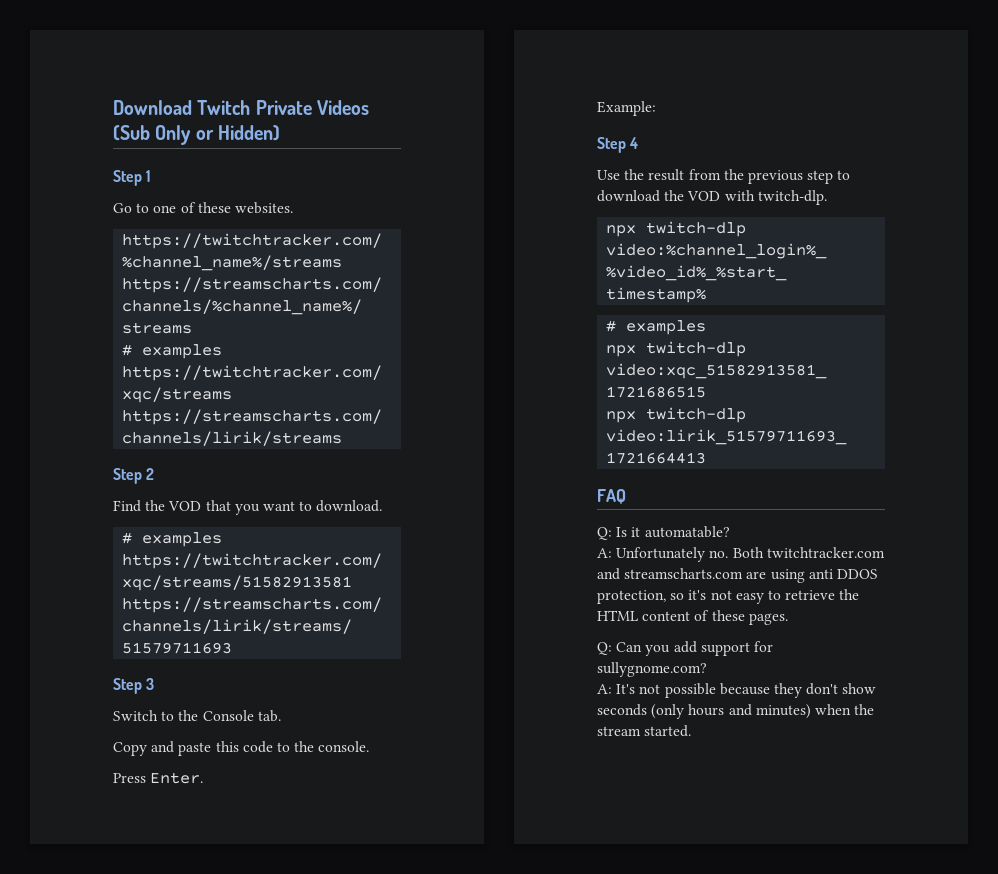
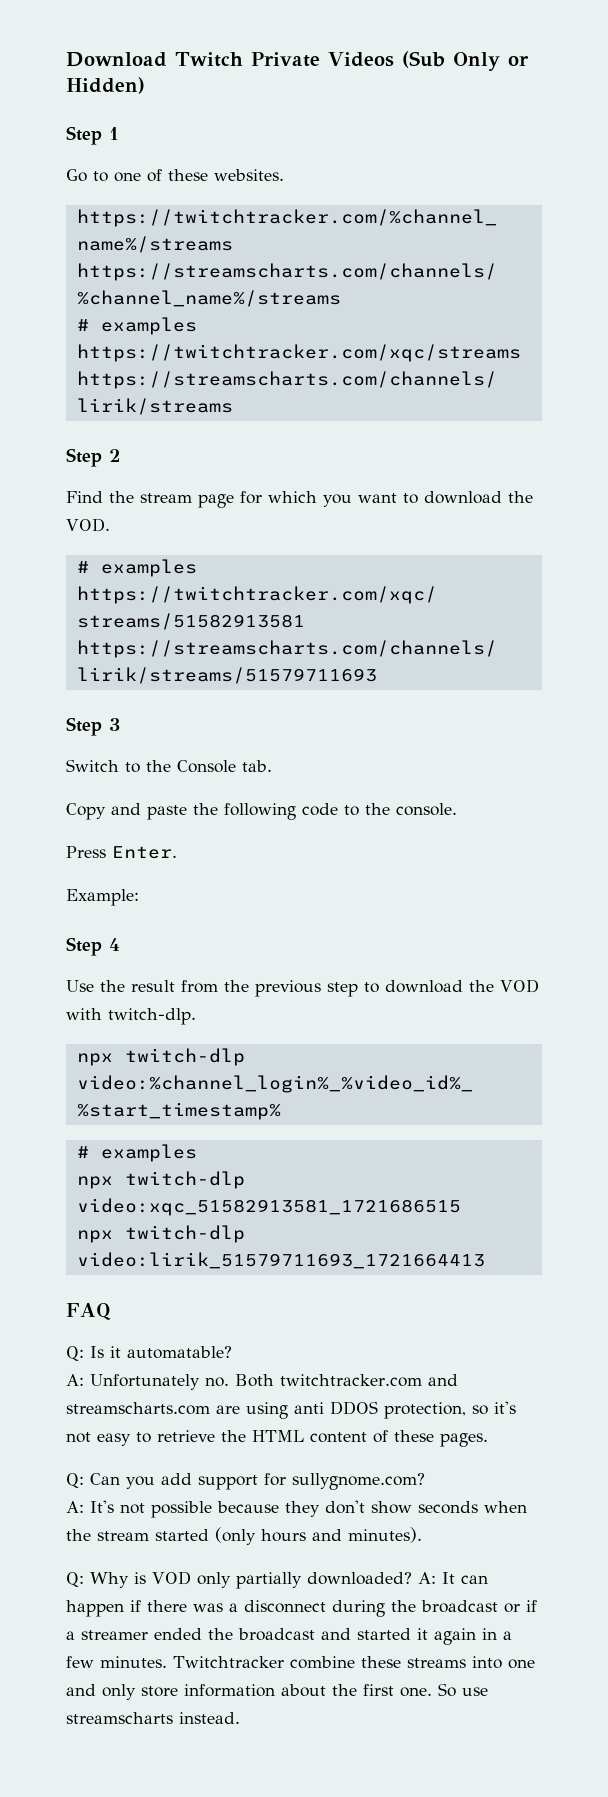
- Find the VOD that you want to download.
+ Find the stream page for which you want to download the VOD.
- Copy and paste this code to the console.
+ Copy and paste the following code to the console.
- A: It's not possible because they don't show seconds (only hours and minutes) when the stream started.
+ A: It's not possible because they don't show seconds when the stream started (only hours and minutes).
+ Q: Why is VOD only partially downloaded? A: It can happen if there was a disconnect during the broadcast or if a streamer ended the broadcast and started it again in a few minutes. Twitchtracker combine these streams into one and only store information about the first one. So use streamscharts instead.

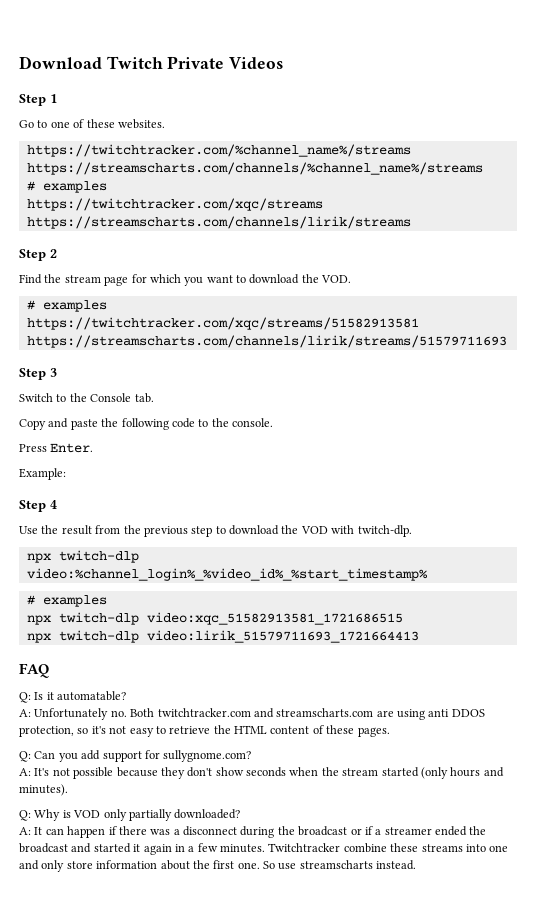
- Download Twitch Private Videos (Sub Only or Hidden)
+ Download Twitch Private Videos
- Q: Why is VOD only partially downloaded? A: It can happen if there was a disconnect during the broadcast or if a streamer ended the broadcast and started it again in a few minutes.
+ Q: Why is VOD only partially downloaded?
+ A: It can happen if there was a disconnect during the broadcast or if a streamer ended the broadcast and started it again in a few minutes.

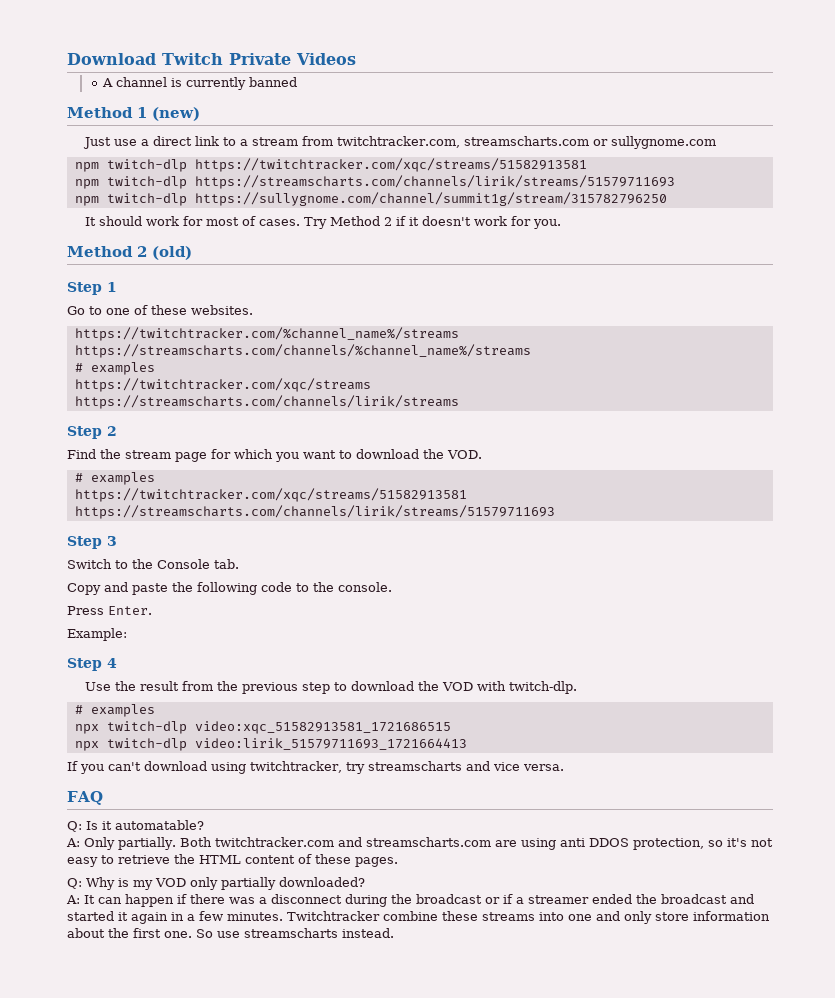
+ A channel is currently banned
+ Method 1 (new)
+ Just use a direct link to a stream from twitchtracker.com, streamscharts.com or sullygnome.com
+ npm twitch-dlp https://twitchtracker.com/xqc/streams/51582913581
+ npm twitch-dlp https://streamscharts.com/channels/lirik/streams/51579711693
+ npm twitch-dlp https://sullygnome.com/channel/summit1g/stream/315782796250
+ It should work for most of cases. Try Method 2 if it doesn't work for you.
+ Method 2 (old)
- npx twitch-dlp video:%channel_login%_%video_id%_%start_timestamp%
+ If you can't download using twitchtracker, try streamscharts and vice versa.
- A: Unfortunately no. Both twitchtracker.com and streamscharts.com are using anti DDOS protection, so it's not easy to retrieve the HTML content of these pages.
+ A: Only partially. Both twitchtracker.com and streamscharts.com are using anti DDOS protection, so it's not easy to retrieve the HTML content of these pages.
- Q: Can you add support for sullygnome.com?
- A: It's not possible because they don't show seconds when the stream started (only hours and minutes).
- Q: Why is VOD only partially downloaded?
+ Q: Why is my VOD only partially downloaded?

